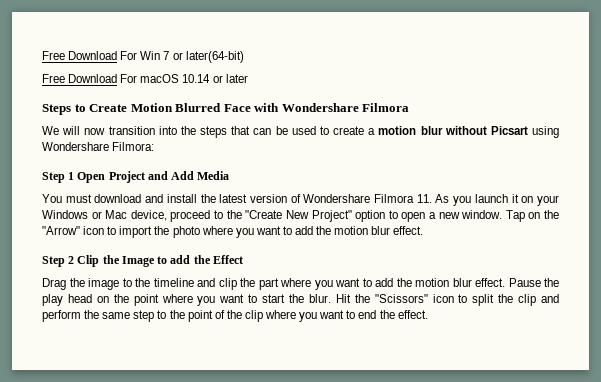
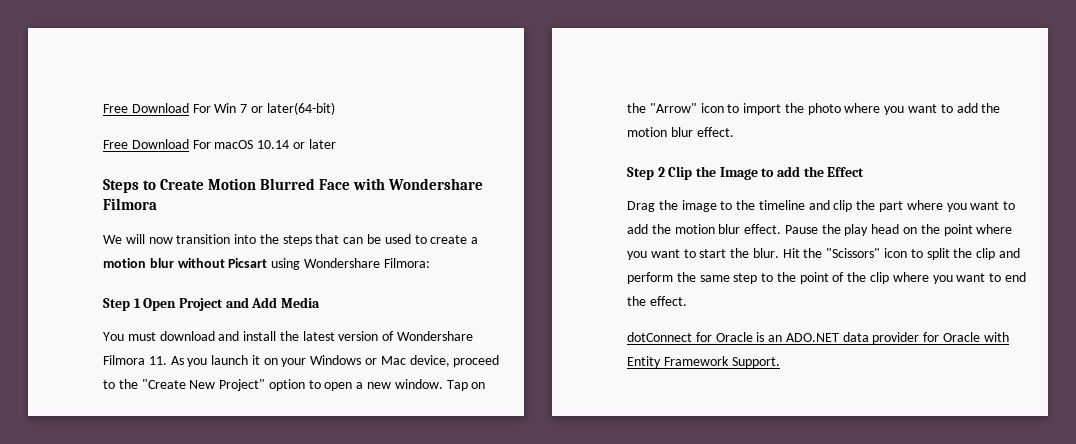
+ dotConnect for Oracle is an ADO.NET data provider for Oracle with Entity Framework Support.

